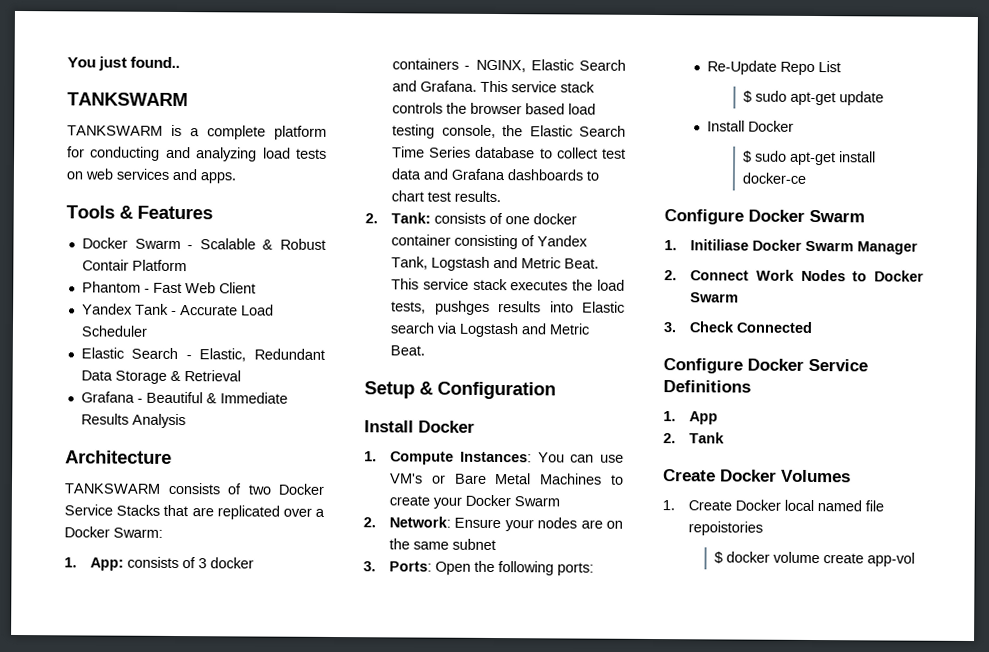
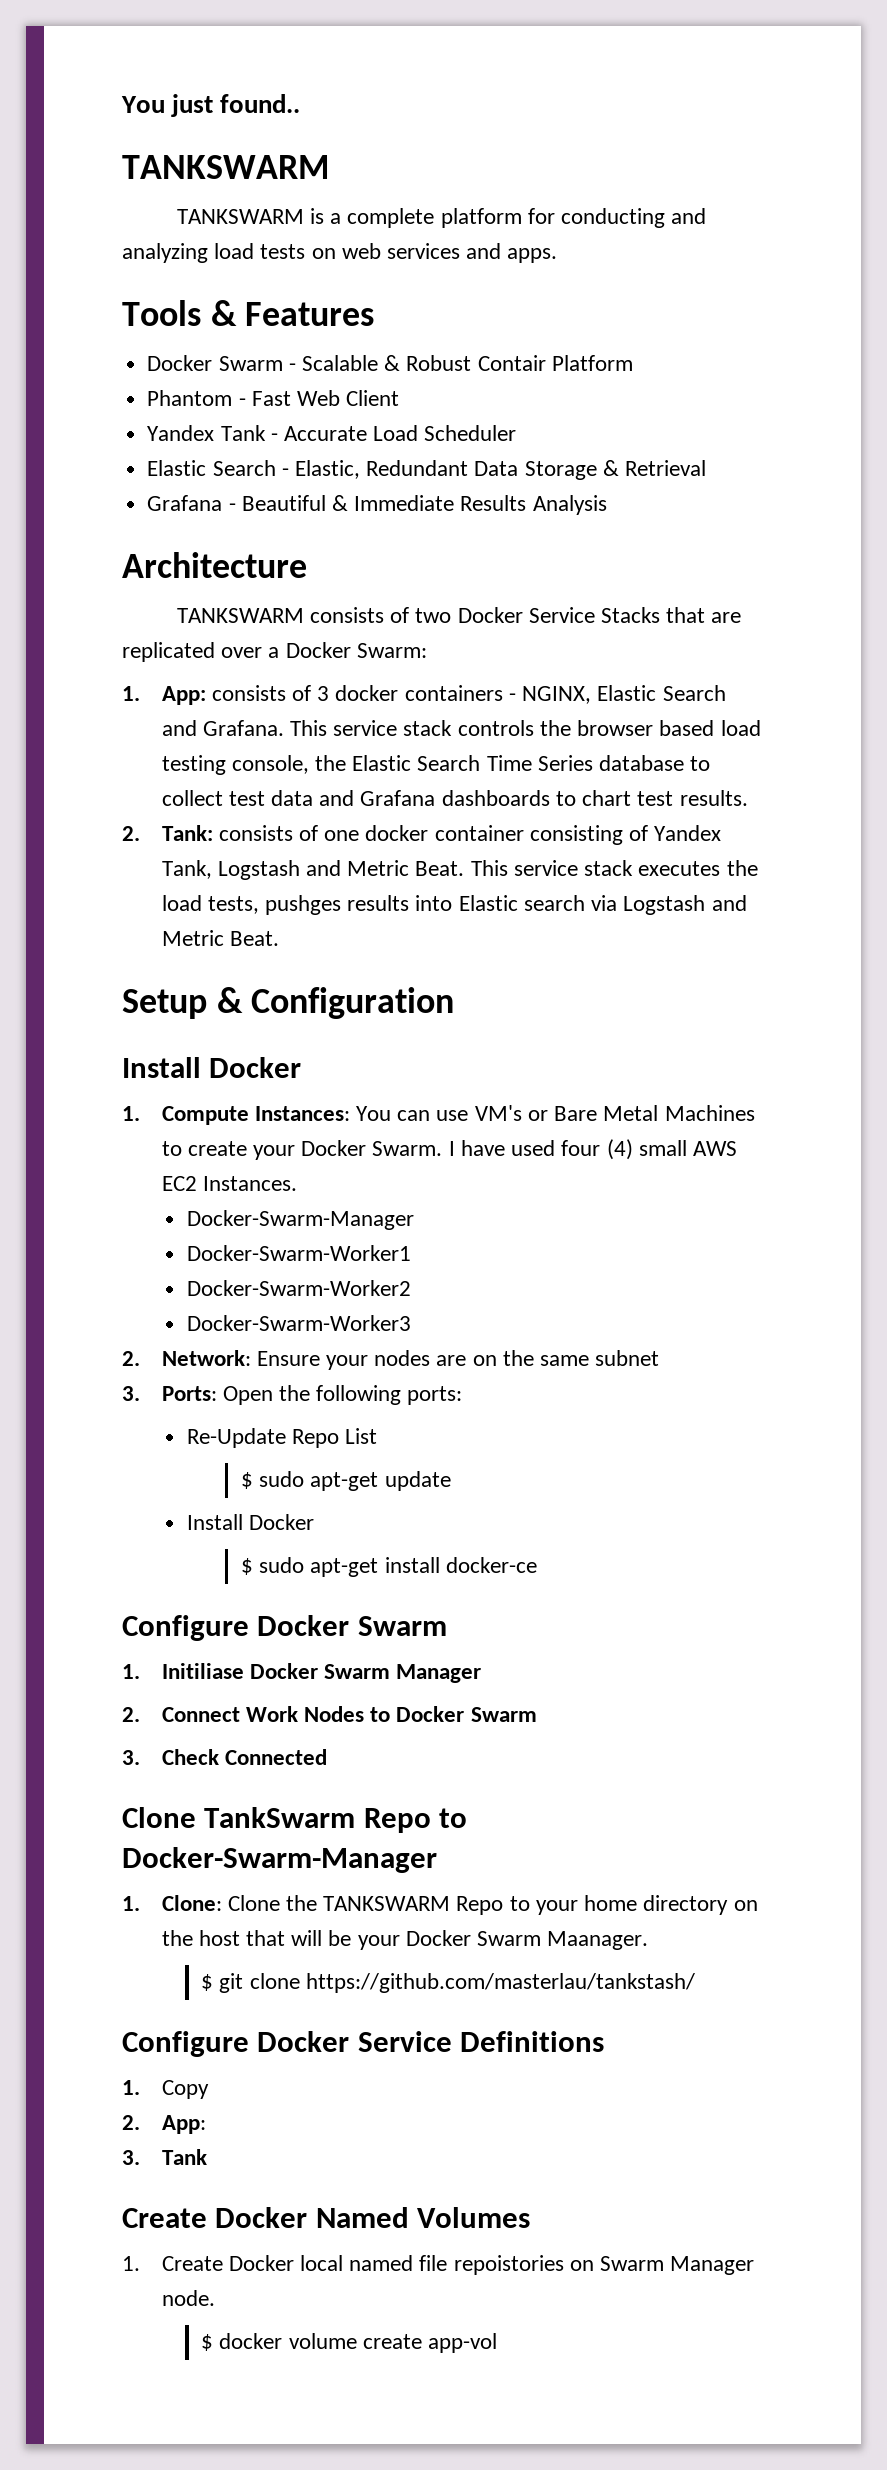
- 1. Compute Instances: You can use VM's or Bare Metal Machines to create your Docker Swarm
+ 1. Compute Instances: You can use VM's or Bare Metal Machines to create your Docker Swarm. I have used four (4) small AWS EC2 Instances.
+ Docker-Swarm-Manager
+ Docker-Swarm-Worker1
+ Docker-Swarm-Worker2
+ Docker-Swarm-Worker3
+ Clone TankSwarm Repo to Docker-Swarm-Manager
+ 1. Clone: Clone the TANKSWARM Repo to your home directory on the host that will be your Docker Swarm Maanager.
+ $ git clone https://github.com/masterlau/tankstash/
- 1. App
- 2. Tank
+ 1. Copy
+ 2. App:
+ 3. Tank
- Create Docker Volumes
+ Create Docker Named Volumes
- 1. Create Docker local named file repoistories
+ 1. Create Docker local named file repoistories on Swarm Manager node.

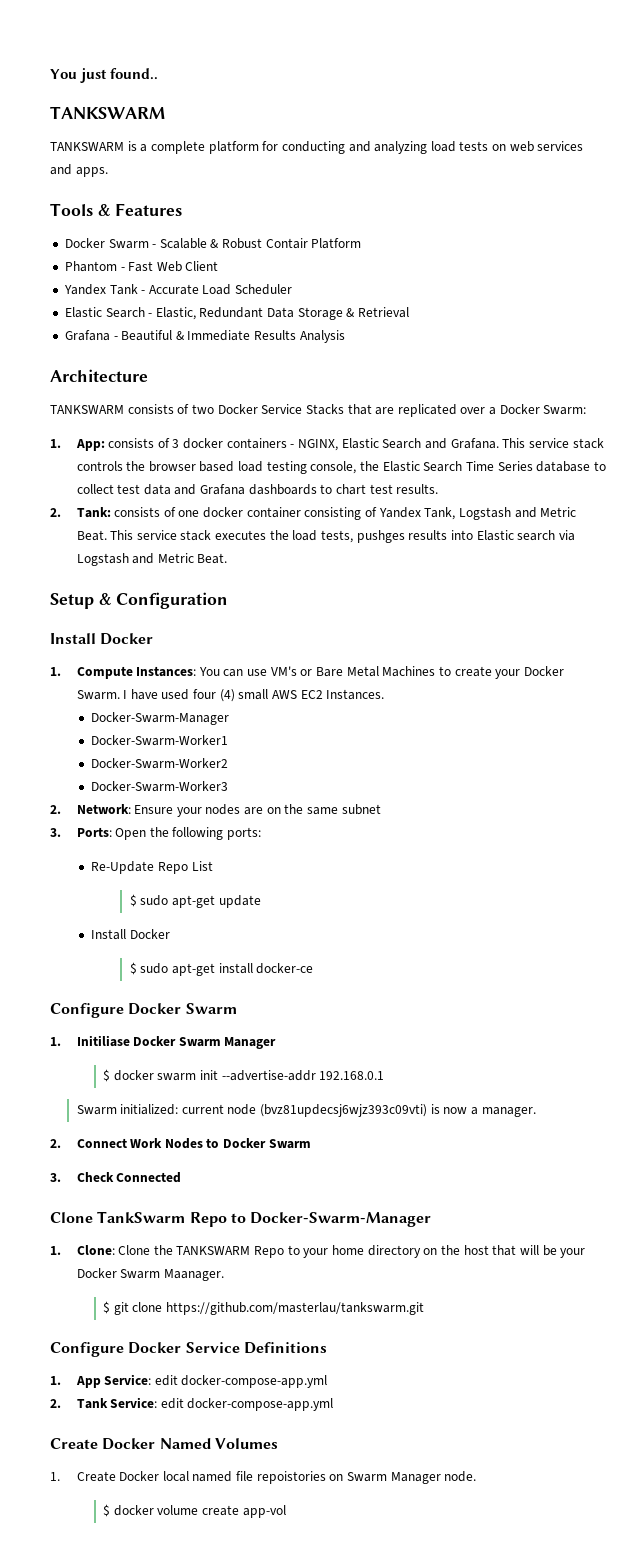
+ $ docker swarm init --advertise-addr 192.168.0.1
+ Swarm initialized: current node (bvz81updecsj6wjz393c09vti) is now a manager.
- $ git clone https://github.com/masterlau/tankstash/
+ $ git clone https://github.com/masterlau/tankswarm.git
- 1. Copy
- 2. App:
- 3. Tank
+ 1. App Service: edit docker-compose-app.yml
+ 2. Tank Service: edit docker-compose-app.yml

